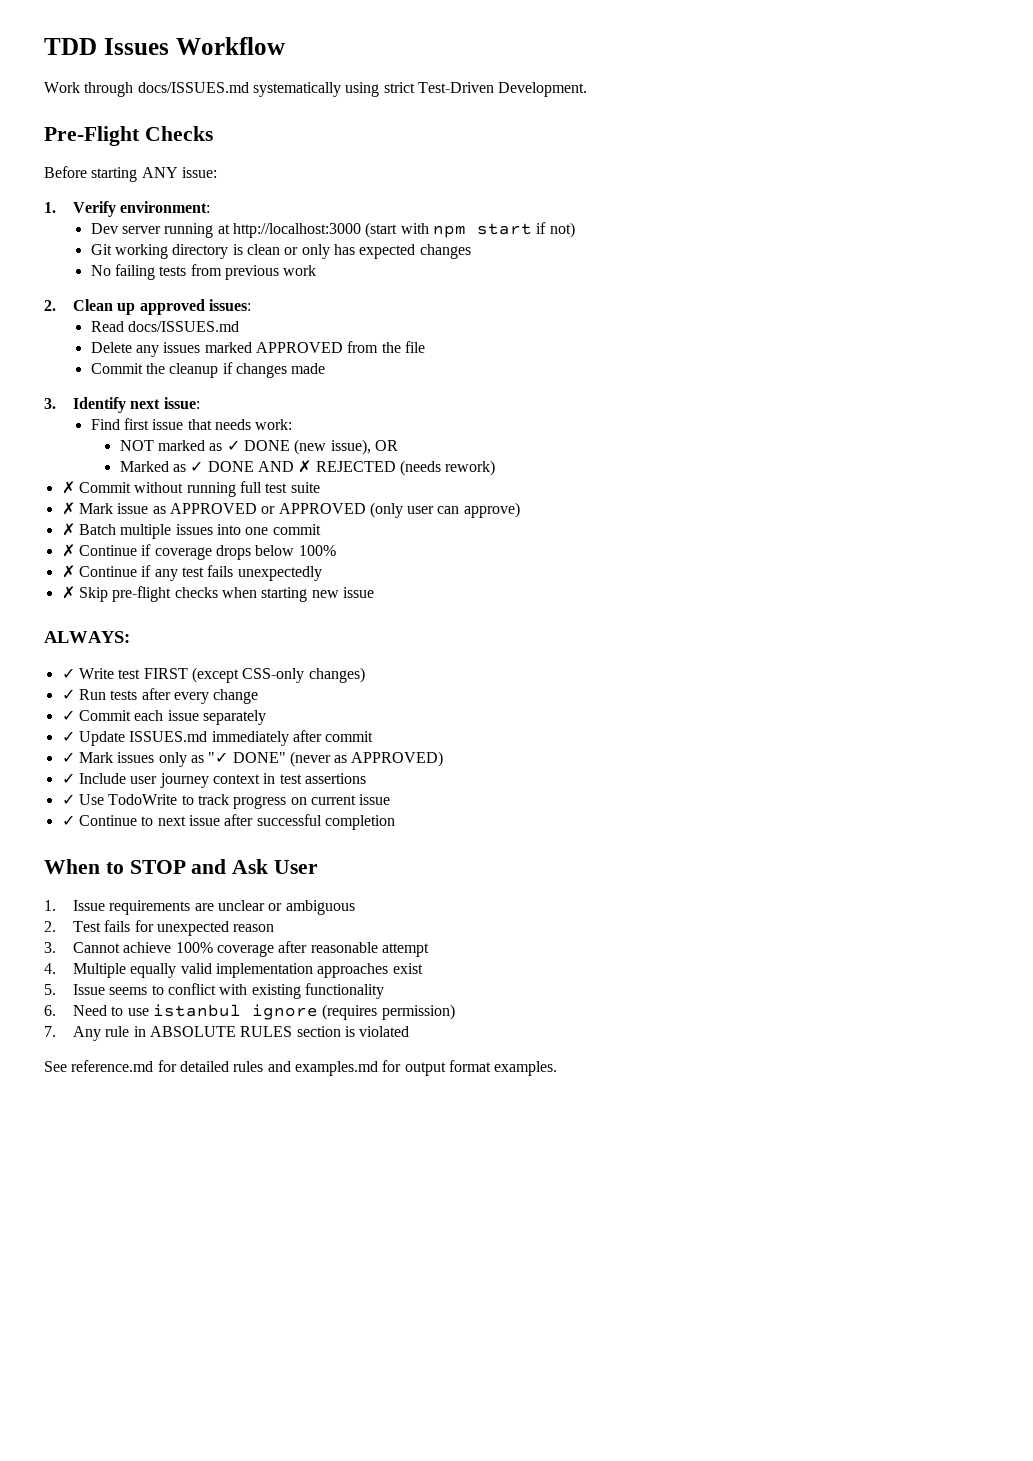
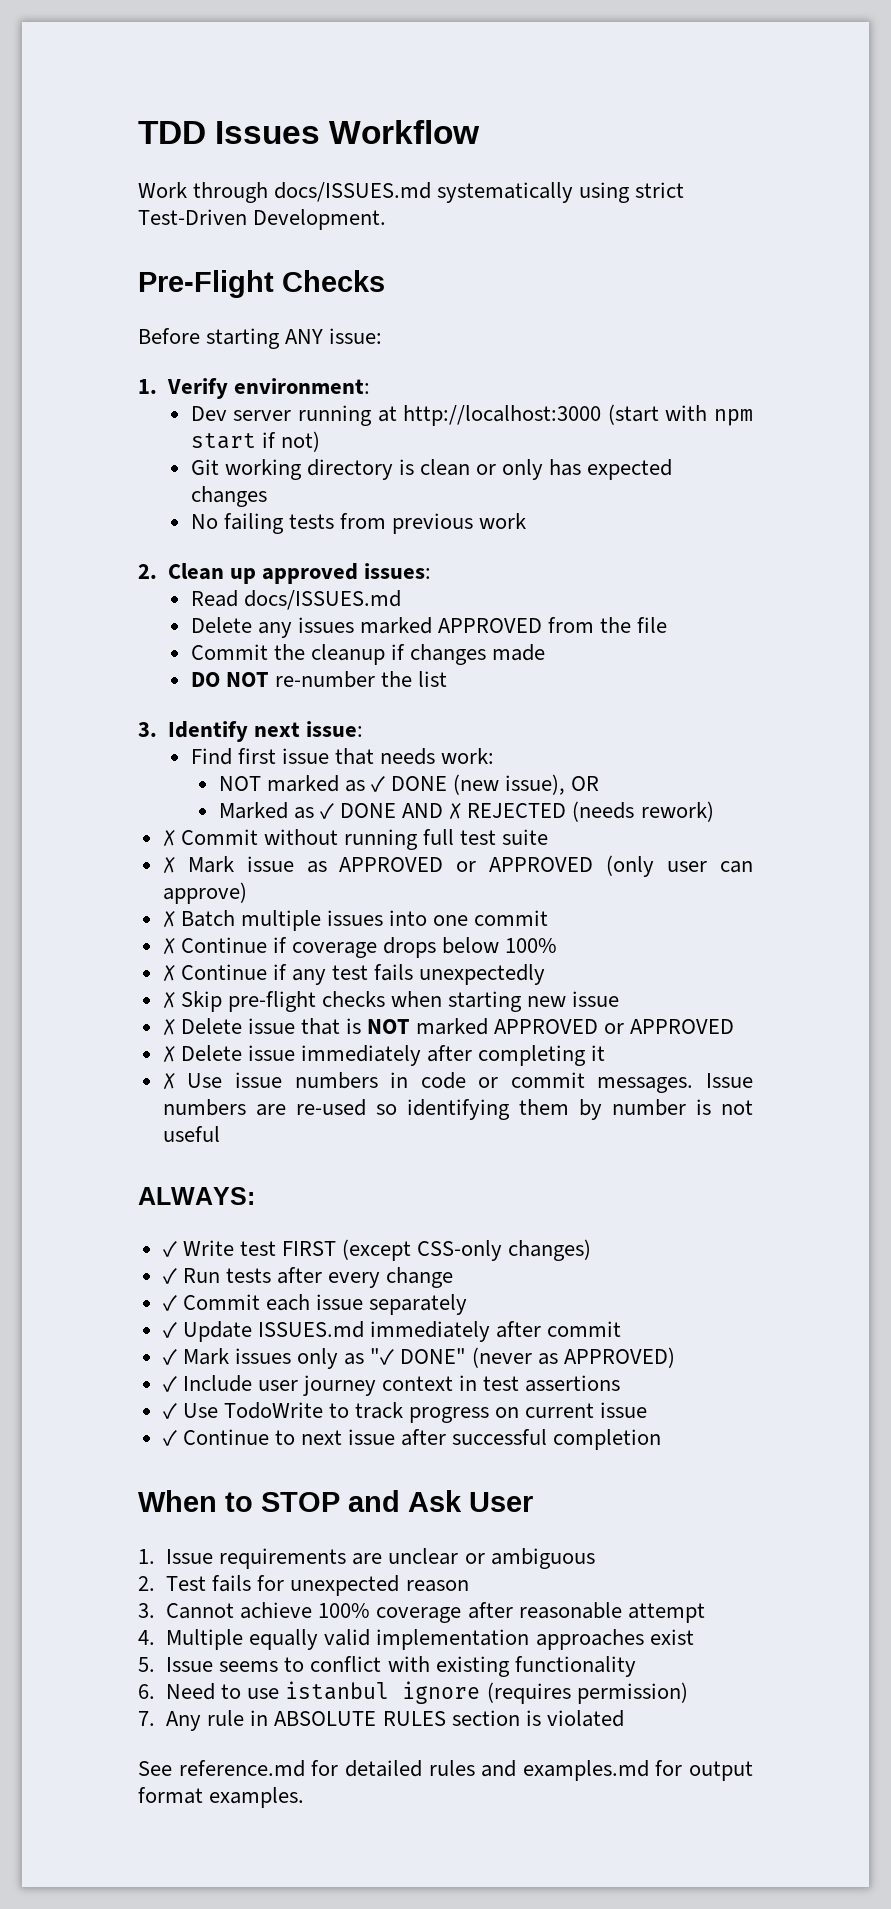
+ DO NOT re-number the list
+ ✗ Delete issue that is NOT marked APPROVED or APPROVED
+ ✗ Delete issue immediately after completing it
+ ✗ Use issue numbers in code or commit messages. Issue numbers are re-used so identifying them by number is not useful

